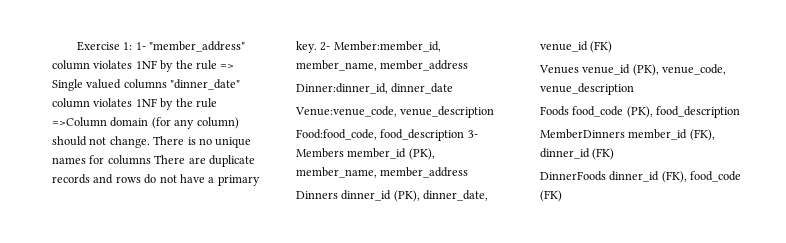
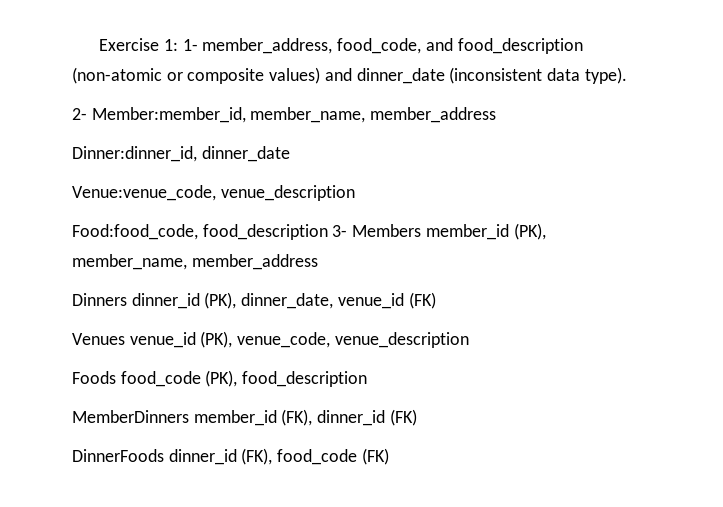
- Exercise 1: 1- "member_address" column violates 1NF by the rule => Single valued columns "dinner_date" column violates 1NF by the rule =>Column domain (for any column) should not change. There is no unique names for columns There are duplicate records and rows do not have a primary key. 2- Member:member_id, member_name, member_address
+ Exercise 1: 1- member_address, food_code, and food_description (non-atomic or composite values) and dinner_date (inconsistent data type).
+ 2- Member:member_id, member_name, member_address

